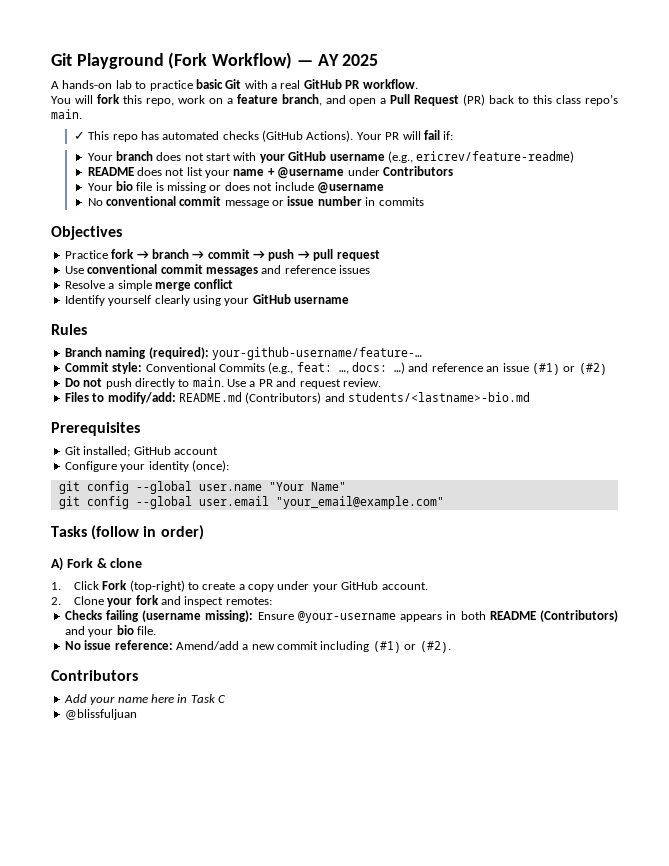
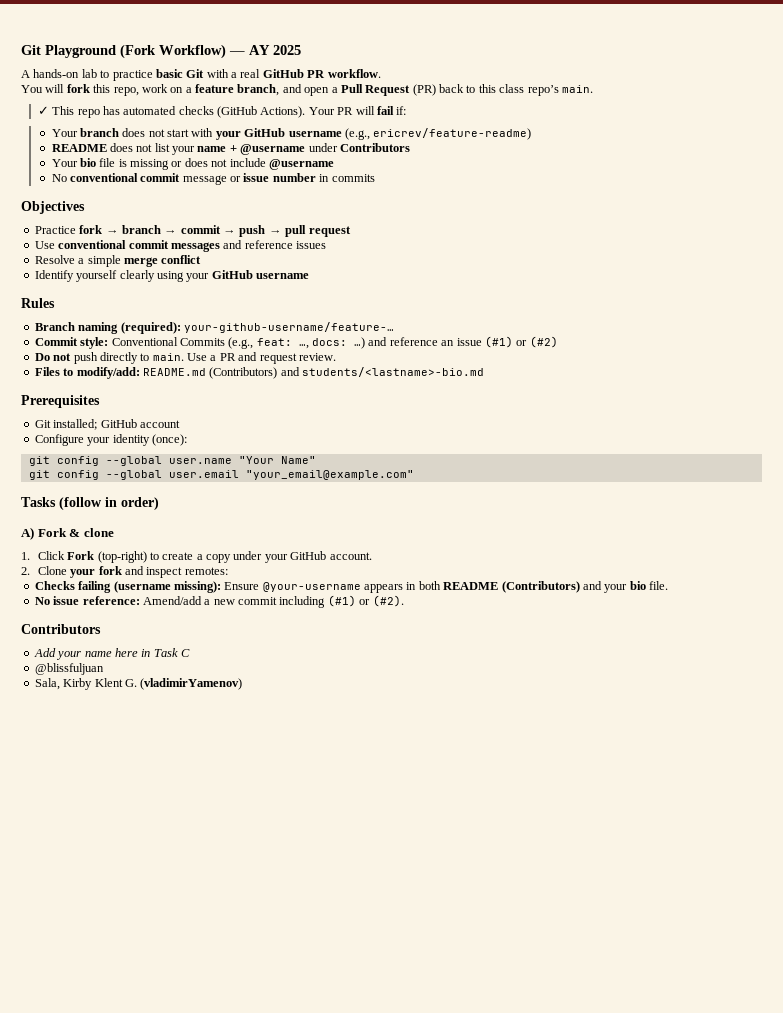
+ Sala, Kirby Klent G. (vladimirYamenov)

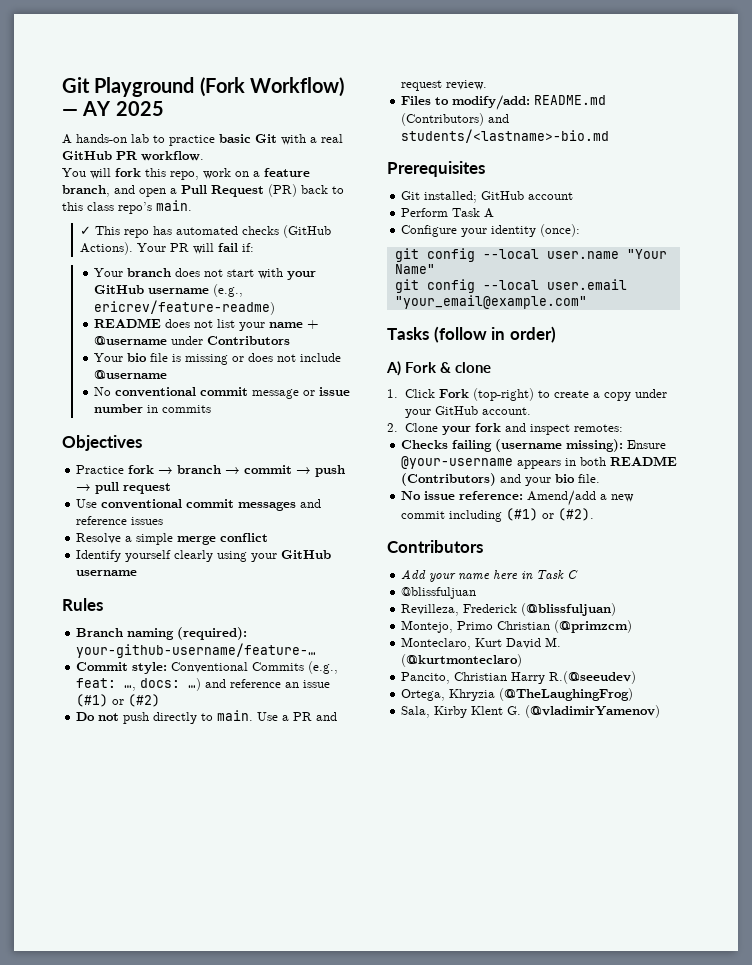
+ Perform Task A
- git config --global user.name "Your Name"
+ git config --local user.name "Your Name"
- git config --global user.email "your_email@example.com"
+ git config --local user.email "your_email@example.com"
+ Revilleza, Frederick (@blissfuljuan)
+ Montejo, Primo Christian (@primzcm)
+ Monteclaro, Kurt David M. (@kurtmonteclaro)
+ Pancito, Christian Harry R.(@seeudev)
+ Ortega, Khryzia (@TheLaughingFrog)
- Sala, Kirby Klent G. (vladimirYamenov)
+ Sala, Kirby Klent G. (@vladimirYamenov)

